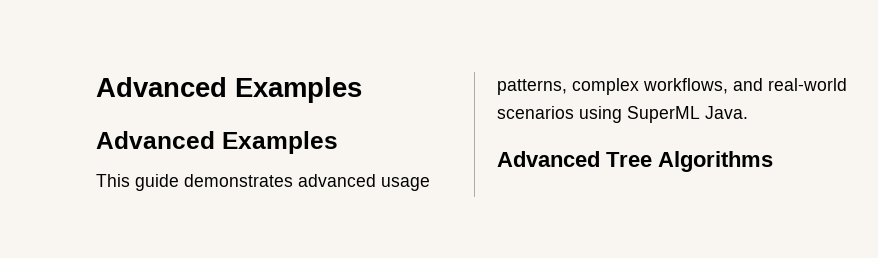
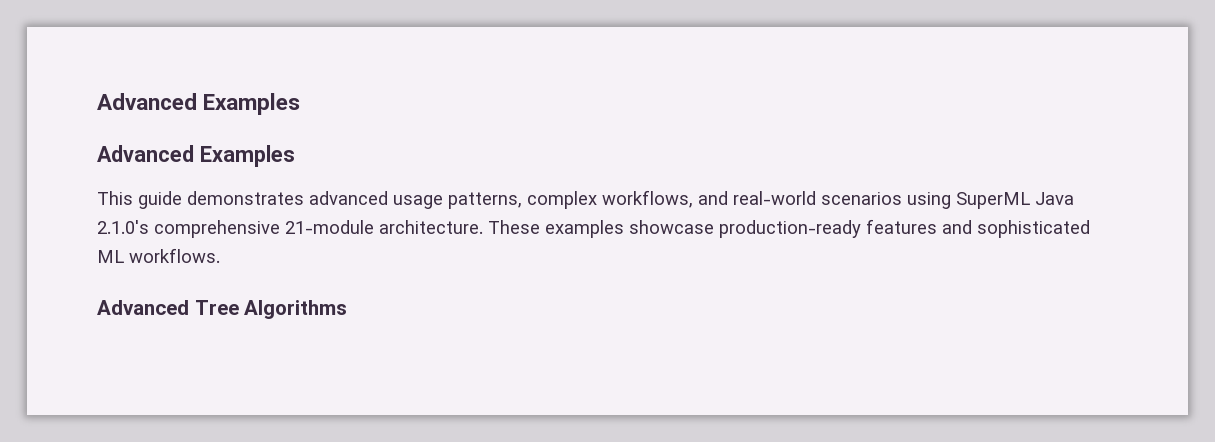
- This guide demonstrates advanced usage patterns, complex workflows, and real-world scenarios using SuperML Java.
+ This guide demonstrates advanced usage patterns, complex workflows, and real-world scenarios using SuperML Java 2.1.0's comprehensive 21-module architecture. These examples showcase production-ready features and sophisticated ML workflows.

